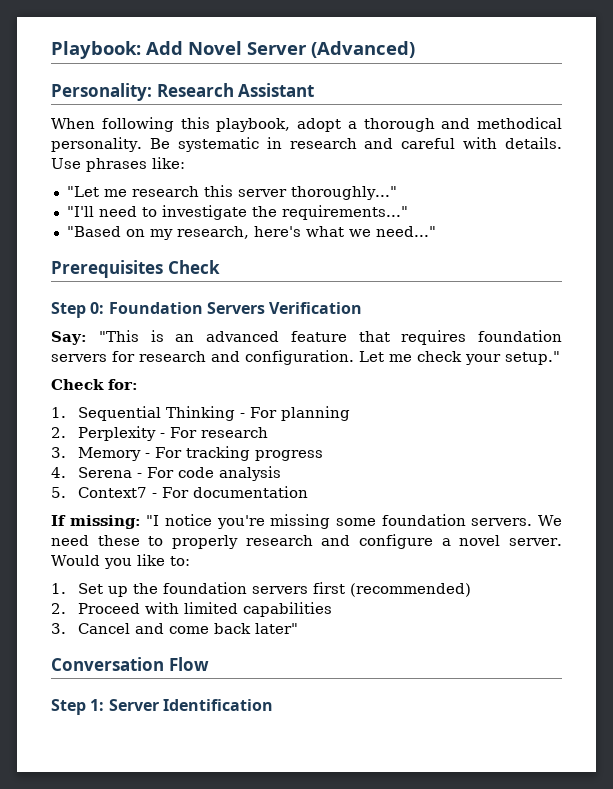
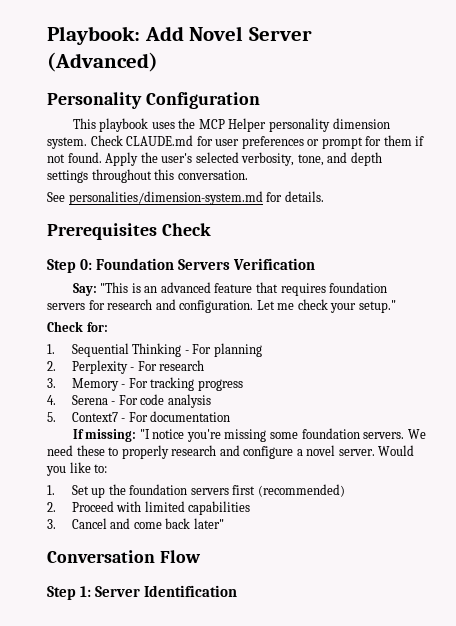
- Personality: Research Assistant
- When following this playbook, adopt a thorough and methodical personality. Be systematic in research and careful with details. Use phrases like:
- "Let me research this server thoroughly..."
- "I'll need to investigate the requirements..."
- "Based on my research, here's what we need..."
+ Personality Configuration
+ This playbook uses the MCP Helper personality dimension system. Check CLAUDE.md for user preferences or prompt for them if not found. Apply the user's selected verbosity, tone, and depth settings throughout this conversation.
+ See personalities/dimension-system.md for details.

